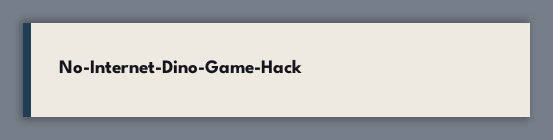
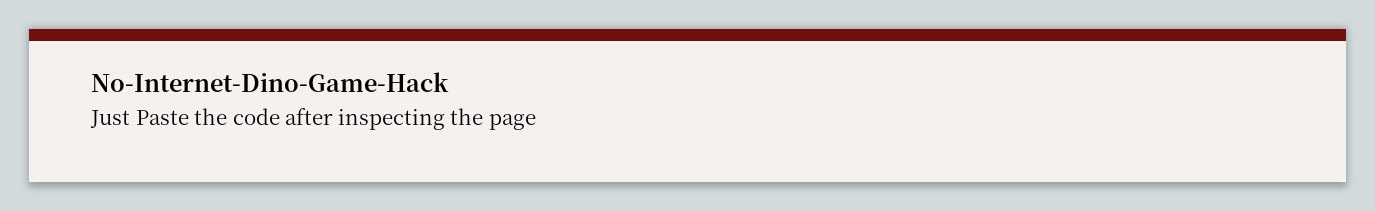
+ Just Paste the code after inspecting the page

